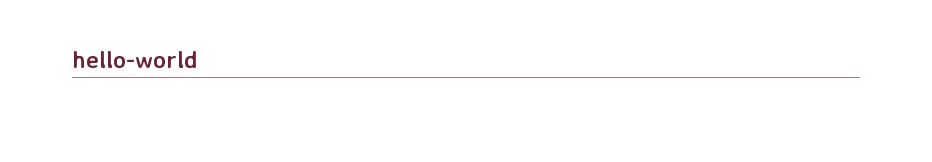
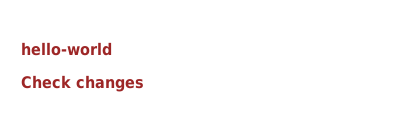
+ Check changes

